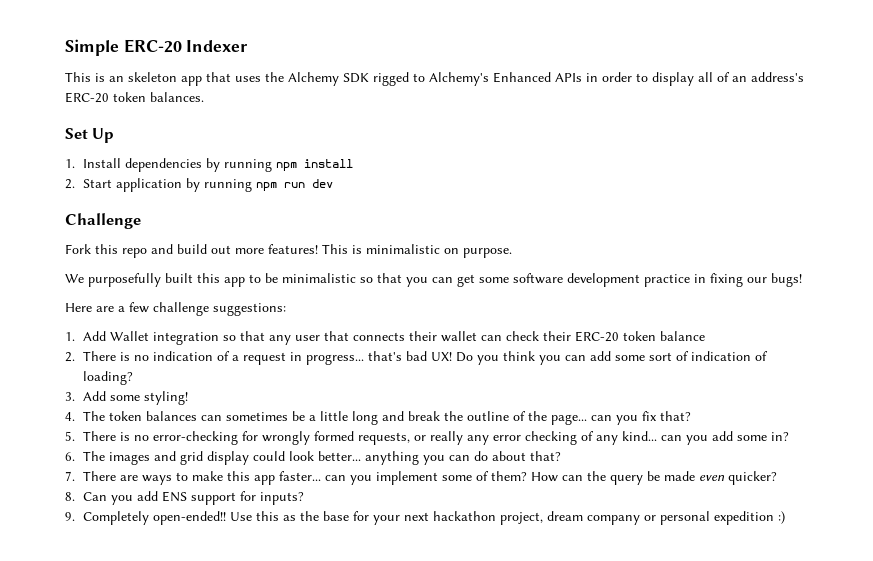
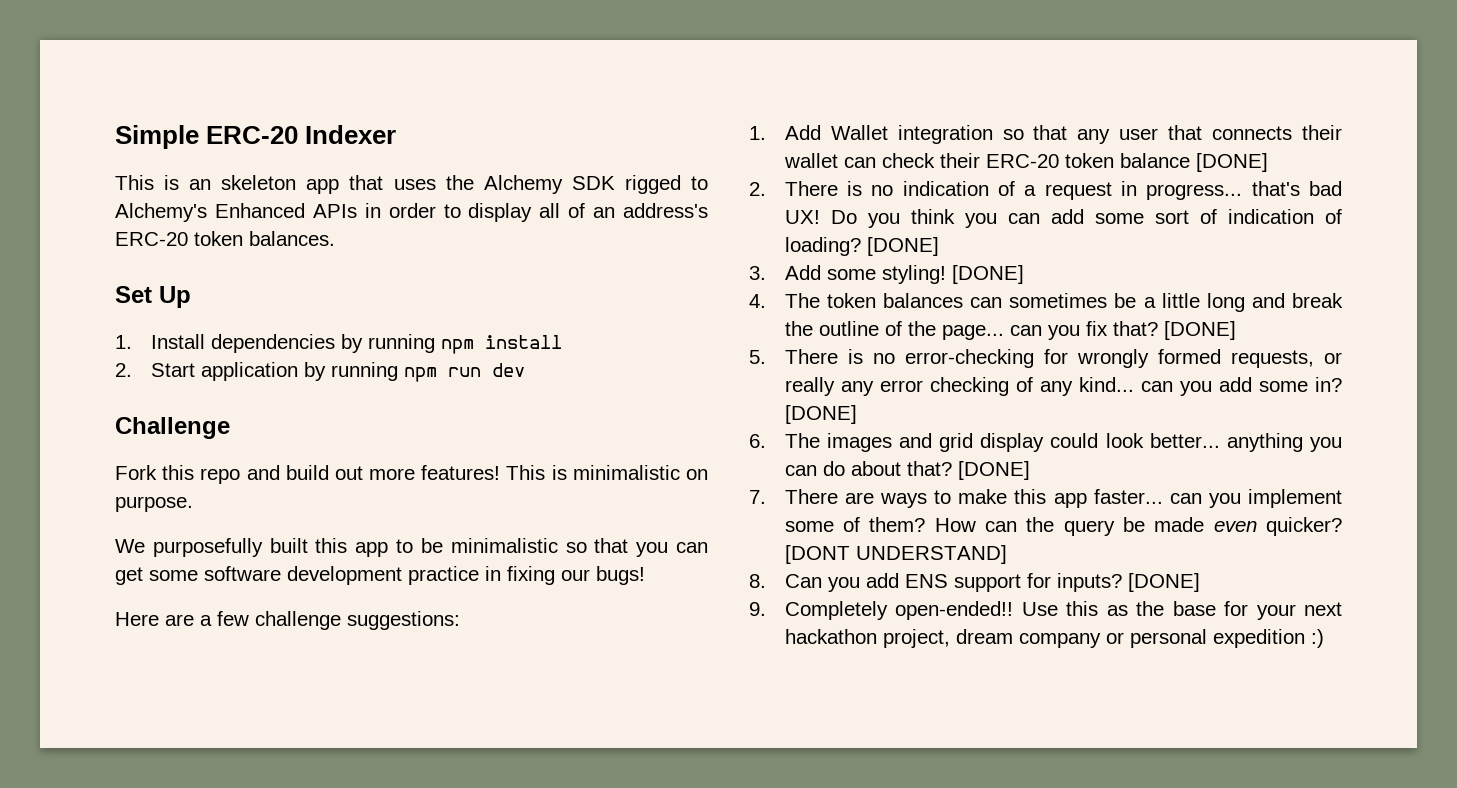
- 1. Add Wallet integration so that any user that connects their wallet can check their ERC-20 token balance
+ 1. Add Wallet integration so that any user that connects their wallet can check their ERC-20 token balance [DONE]
- Do you think you can add some sort of indication of loading?
+ Do you think you can add some sort of indication of loading? [DONE]
- 3. Add some styling!
+ 3. Add some styling! [DONE]
- 4. The token balances can sometimes be a little long and break the outline of the page... can you fix that?
+ 4. The token balances can sometimes be a little long and break the outline of the page... can you fix that? [DONE]
- 5. There is no error-checking for wrongly formed requests, or really any error checking of any kind... can you add some in?
+ 5. There is no error-checking for wrongly formed requests, or really any error checking of any kind... can you add some in? [DONE]
- 6. The images and grid display could look better... anything you can do about that?
+ 6. The images and grid display could look better... anything you can do about that? [DONE]
+ [DONT UNDERSTAND]
- 8. Can you add ENS support for inputs?
+ 8. Can you add ENS support for inputs? [DONE]

